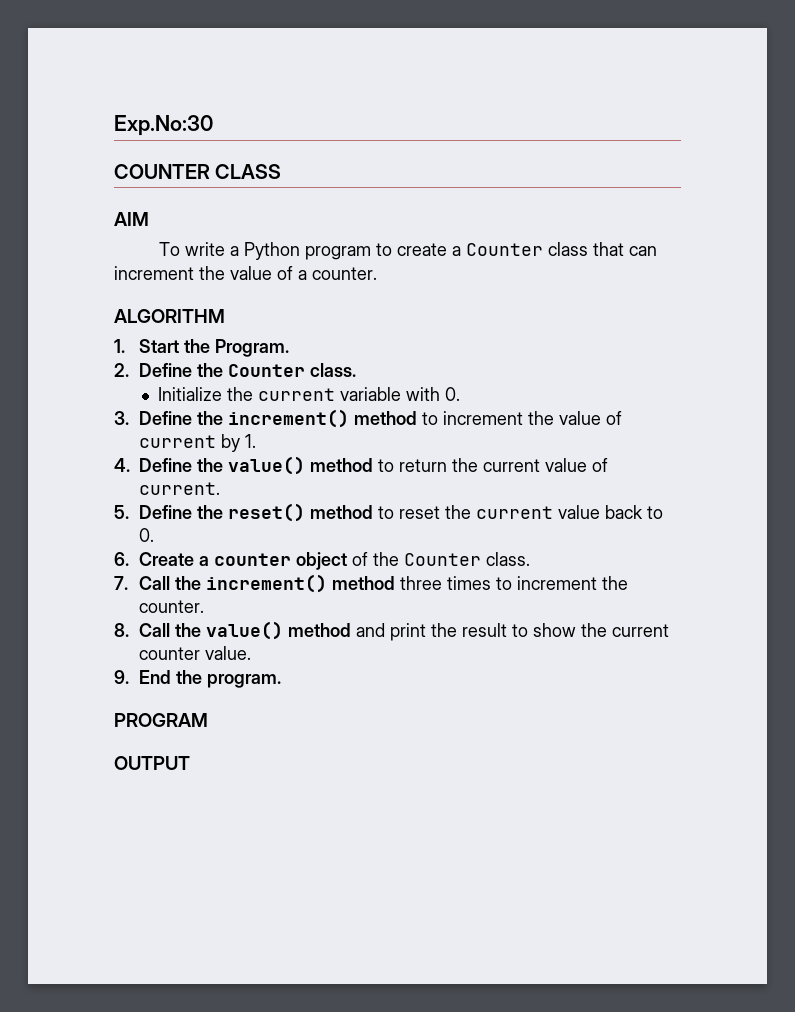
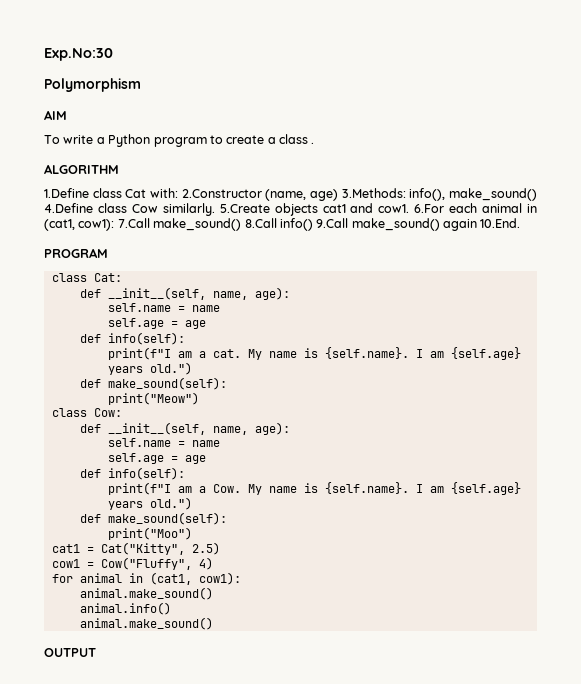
- COUNTER CLASS
+ Polymorphism
- To write a Python program to create a Counter class that can increment the value of a counter.
+ To write a Python program to create a class .
  ALGORITHM
- 1. Start the Program.
- 2. Define the Counter class.
- Initialize the current variable with 0.
- 3. Define the increment() method to increment the value of current by 1.
- 4. Define the value() method to return the current value of current.
- 5. Define the reset() method to reset the current value back to 0.
- 6. Create a counter object of the Counter class.
- 7. Call the increment() method three times to increment the counter.
- 8. Call the value() method and print the result to show the current counter value.
- 9. End the program.
+ 1.Define class Cat with: 2.Constructor (name, age) 3.Methods: info(), make_sound() 4.Define class Cow similarly. 5.Create objects cat1 and cow1. 6.For each animal in (cat1, cow1): 7.Call make_sound() 8.Call info() 9.Call make_sound() again 10.End.
  PROGRAM
+ class Cat:
+ def __init__(self, name, age):
+ self.name = name
+ self.age = age
+ def info(self):
+ print(f"I am a cat. My name is {self.name}. I am {self.age} years old.")
+ def make_sound(self):
+ print("Meow")
+ class Cow:
+ def __init__(self, name, age):
+ self.name = name
+ self.age = age
+ def info(self):
+ print(f"I am a Cow. My name is {self.name}. I am {self.age} years old.")
+ def make_sound(self):
+ print("Moo")
+ cat1 = Cat("Kitty", 2.5)
+ cow1 = Cow("Fluffy", 4)
+ for animal in (cat1, cow1):
+ animal.make_sound()
+ animal.info()
+ animal.make_sound()

